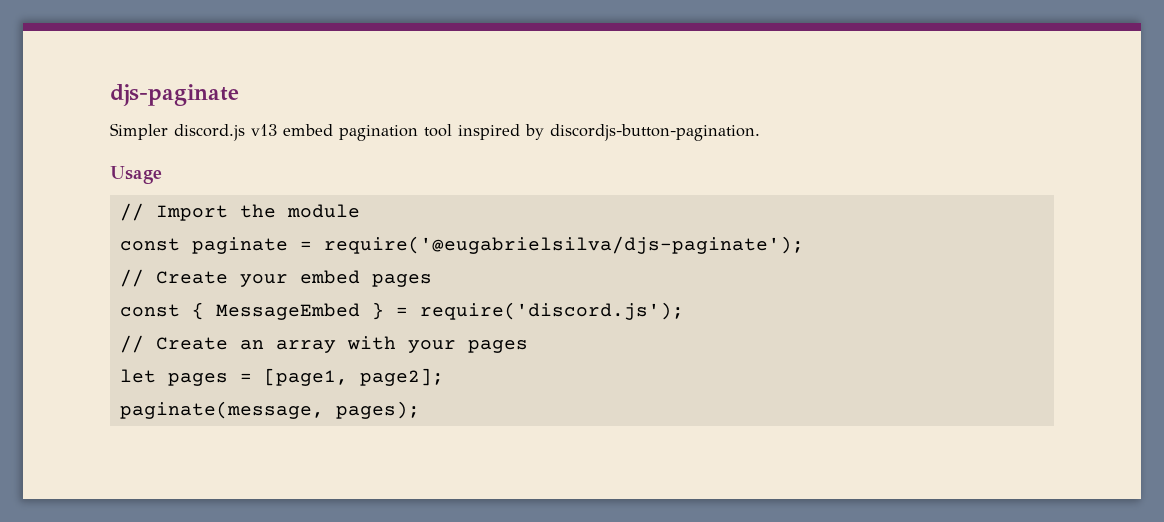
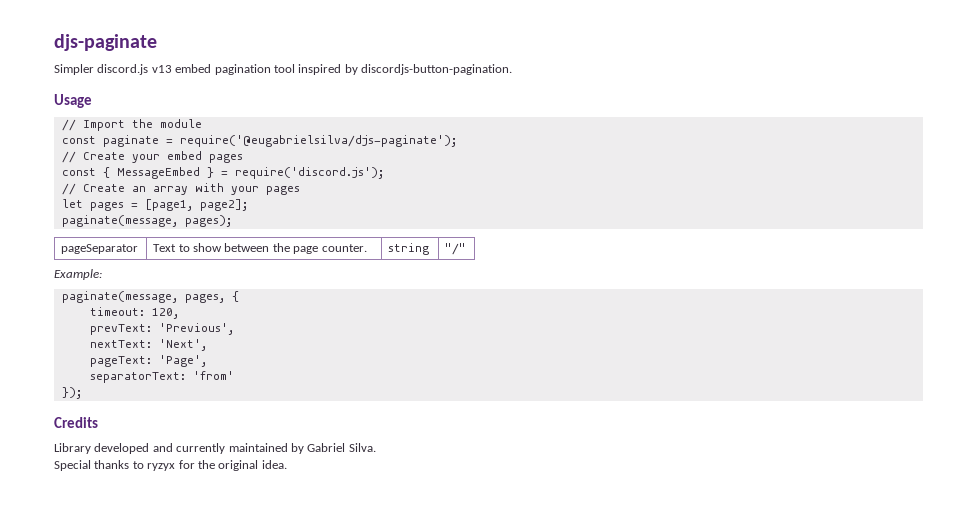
+ pageSeparator | Text to show between the page counter. | string | "/"
+ Example:
+ paginate(message, pages, {
+ timeout: 120,
+ prevText: 'Previous',
+ nextText: 'Next',
+ pageText: 'Page',
+ separatorText: 'from'
+ });
+ Credits
+ Library developed and currently maintained by Gabriel Silva.
+ Special thanks to ryzyx for the original idea.

